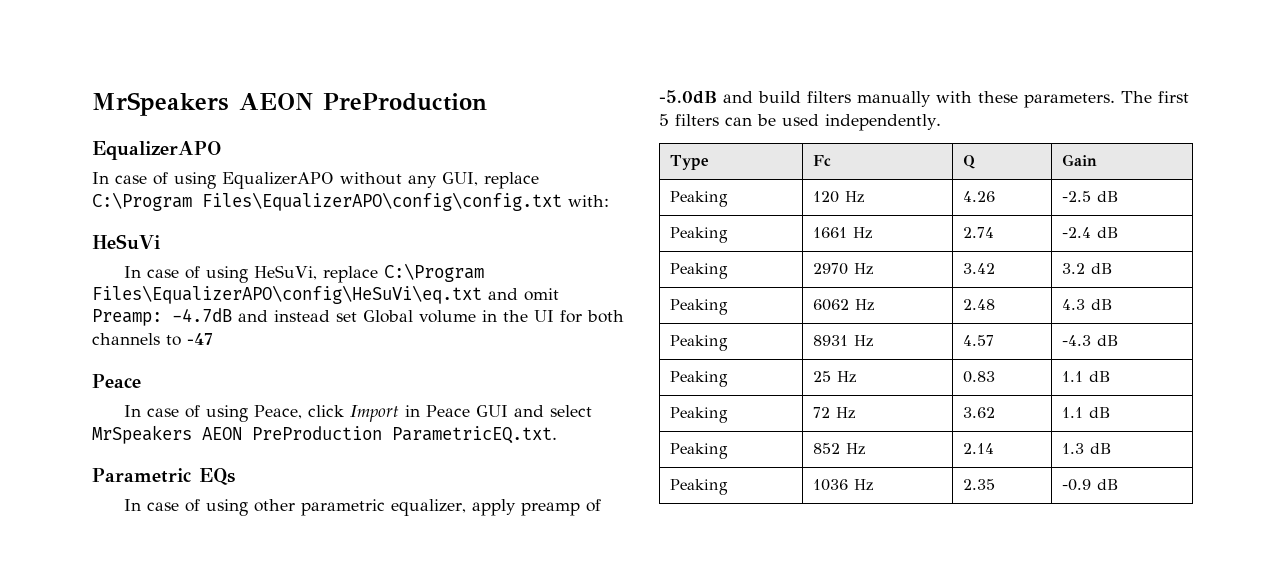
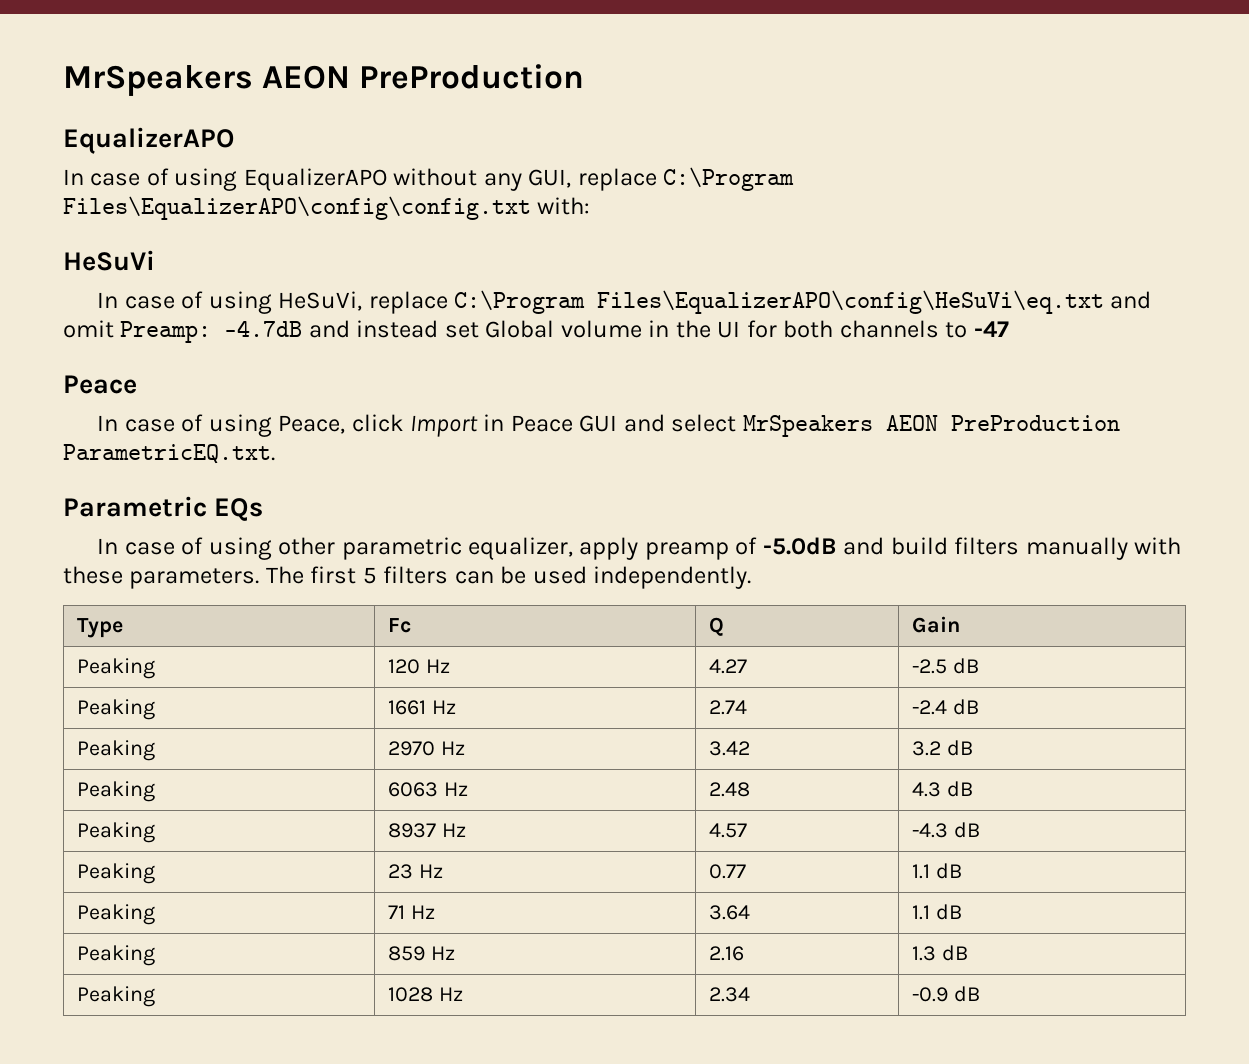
- Peaking | 120 Hz | 4.26 | -2.5 dB
+ Peaking | 120 Hz | 4.27 | -2.5 dB
- Peaking | 6062 Hz | 2.48 | 4.3 dB
+ Peaking | 6063 Hz | 2.48 | 4.3 dB
- Peaking | 8931 Hz | 4.57 | -4.3 dB
+ Peaking | 8937 Hz | 4.57 | -4.3 dB
- Peaking | 25 Hz | 0.83 | 1.1 dB
- Peaking | 72 Hz | 3.62 | 1.1 dB
- Peaking | 852 Hz | 2.14 | 1.3 dB
+ Peaking | 23 Hz | 0.77 | 1.1 dB
+ Peaking | 71 Hz | 3.64 | 1.1 dB
+ Peaking | 859 Hz | 2.16 | 1.3 dB
- Peaking | 1036 Hz | 2.35 | -0.9 dB
+ Peaking | 1028 Hz | 2.34 | -0.9 dB

